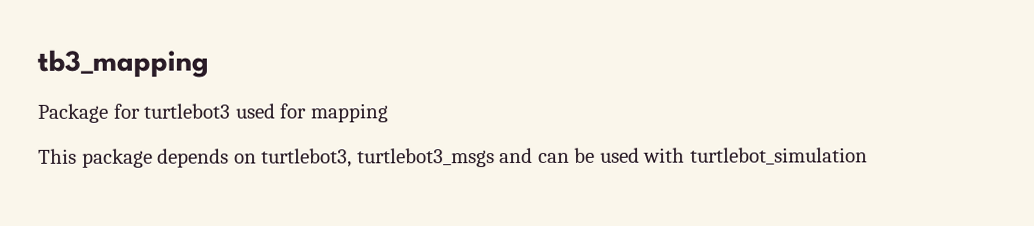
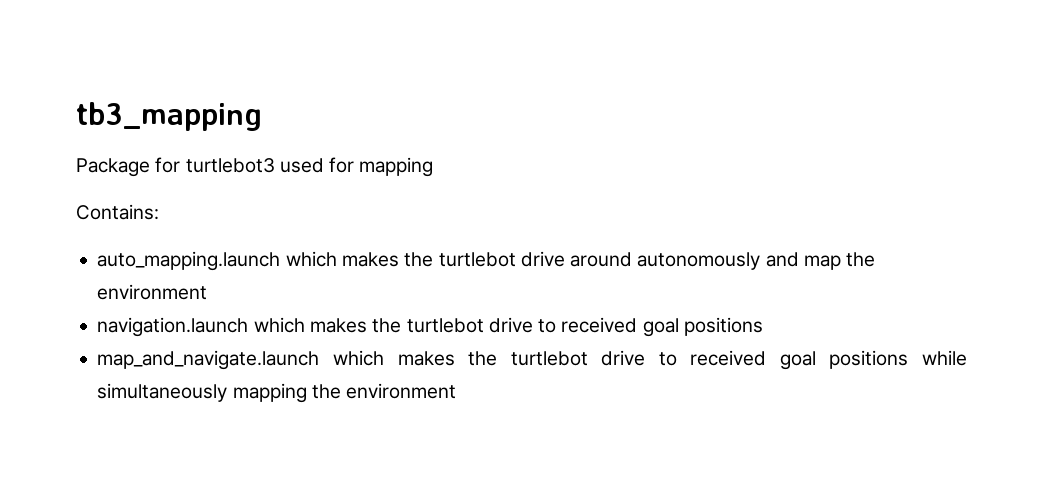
- This package depends on turtlebot3, turtlebot3_msgs and can be used with turtlebot_simulation
+ Contains:
+ auto_mapping.launch which makes the turtlebot drive around autonomously and map the environment
+ navigation.launch which makes the turtlebot drive to received goal positions
+ map_and_navigate.launch which makes the turtlebot drive to received goal positions while simultaneously mapping the environment

